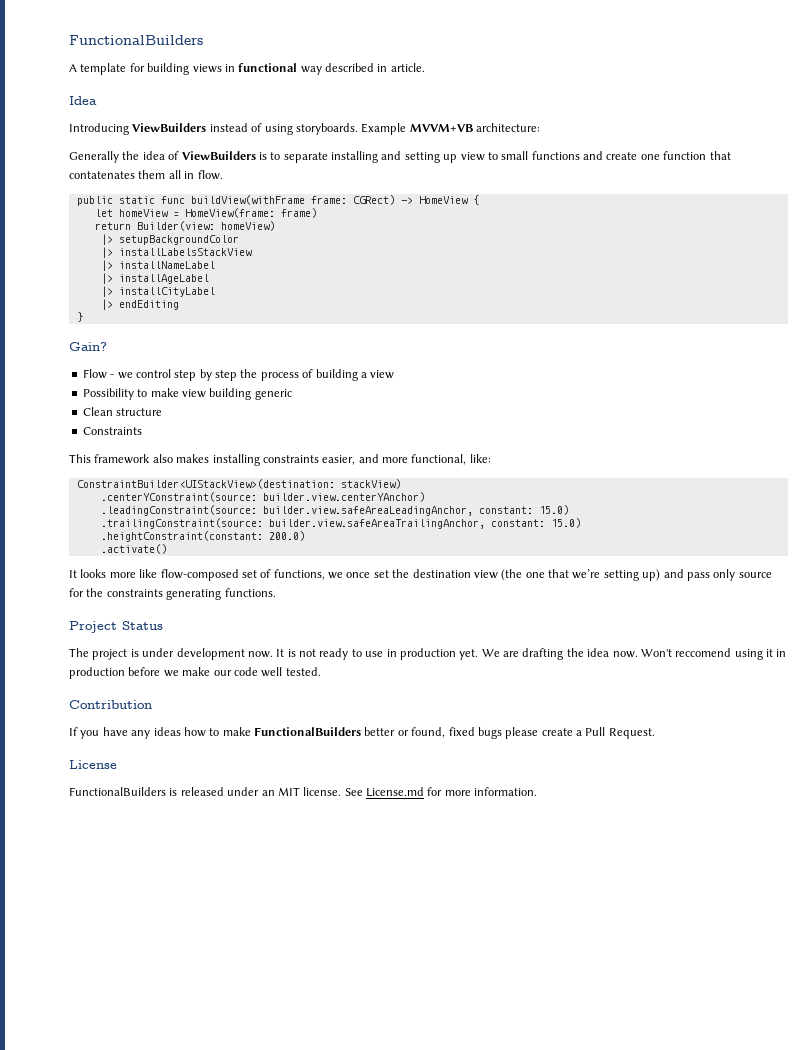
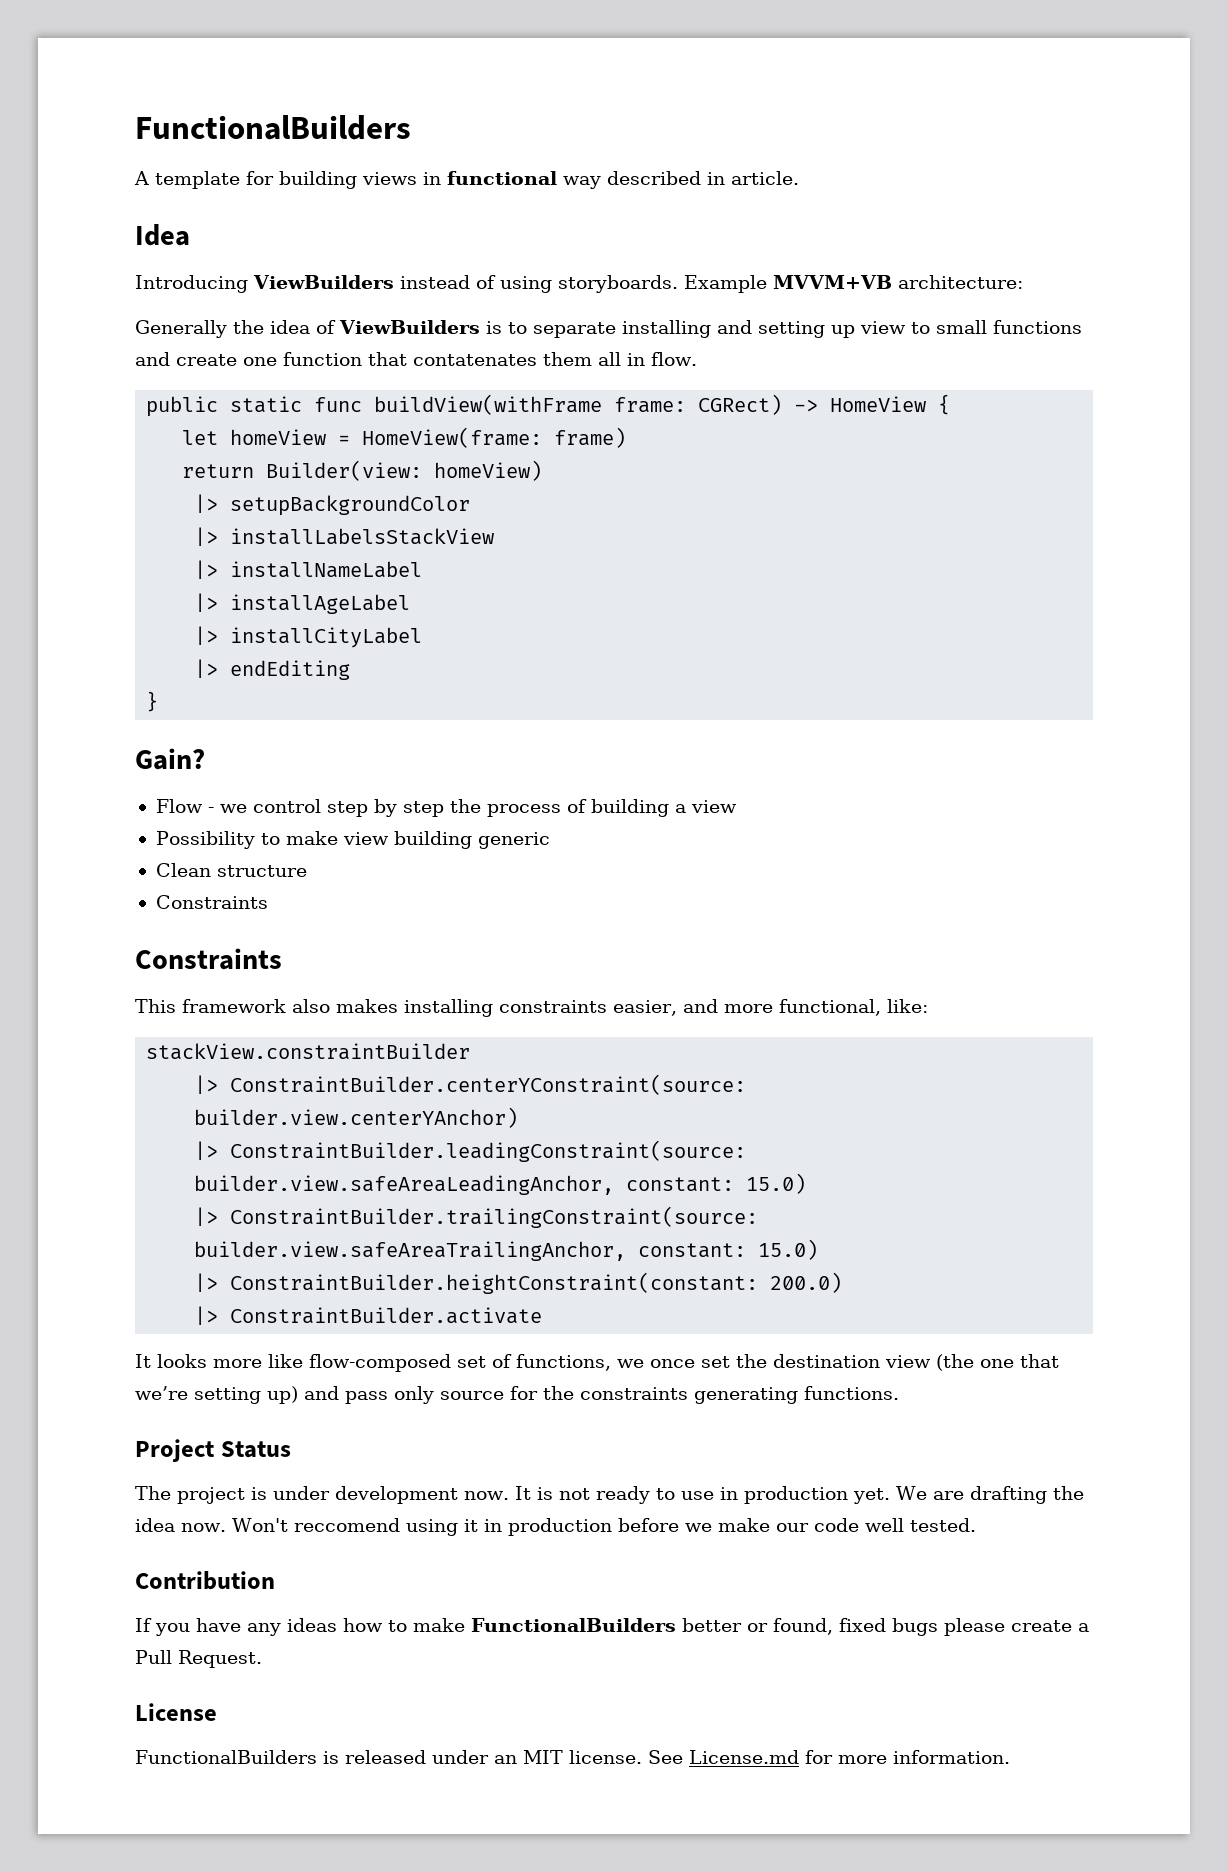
  Clean structure
+ Constraints
- ConstraintBuilder<UIStackView>(destination: stackView)
- .centerYConstraint(source: builder.view.centerYAnchor)
+ stackView.constraintBuilder
+ |> ConstraintBuilder.centerYConstraint(source: builder.view.centerYAnchor)
- .leadingConstraint(source: builder.view.safeAreaLeadingAnchor, constant: 15.0)
+ |> ConstraintBuilder.leadingConstraint(source: builder.view.safeAreaLeadingAnchor, constant: 15.0)
- .trailingConstraint(source: builder.view.safeAreaTrailingAnchor, constant: 15.0)
+ |> ConstraintBuilder.trailingConstraint(source: builder.view.safeAreaTrailingAnchor, constant: 15.0)
- .heightConstraint(constant: 200.0)
+ |> ConstraintBuilder.heightConstraint(constant: 200.0)
- .activate()
+ |> ConstraintBuilder.activate

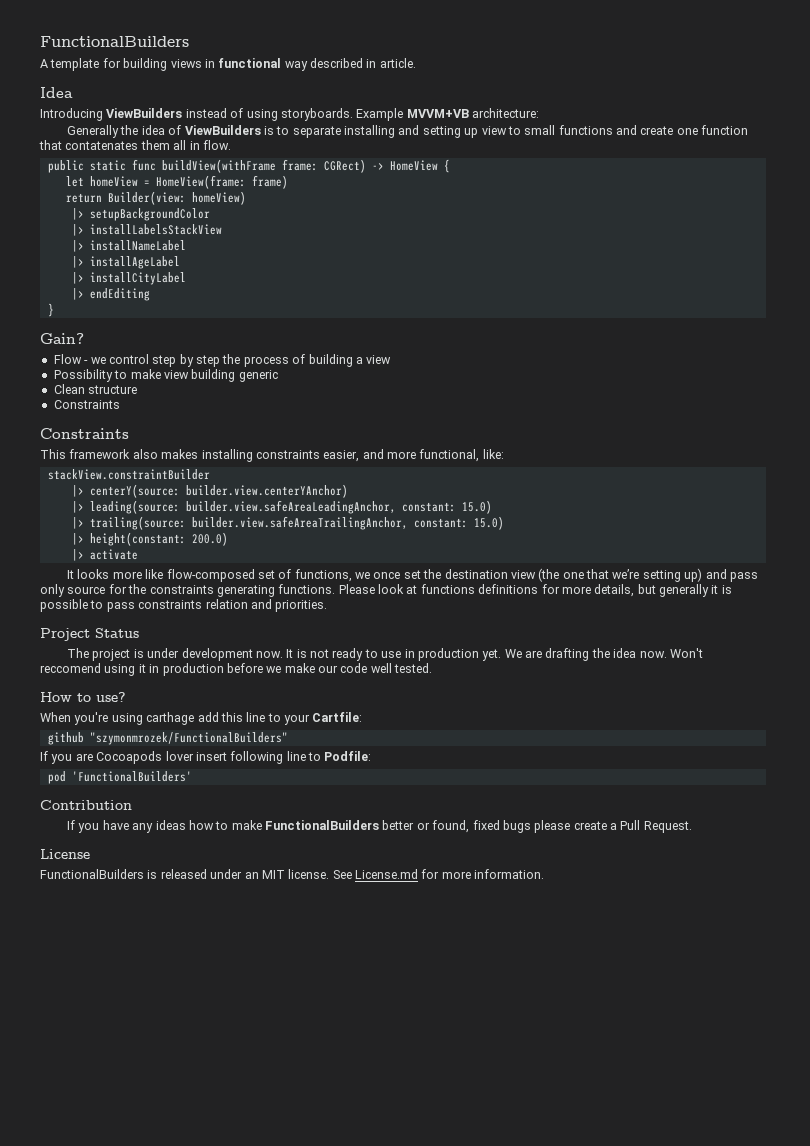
- |> ConstraintBuilder.centerYConstraint(source: builder.view.centerYAnchor)
+ |> centerY(source: builder.view.centerYAnchor)
- |> ConstraintBuilder.leadingConstraint(source: builder.view.safeAreaLeadingAnchor, constant: 15.0)
+ |> leading(source: builder.view.safeAreaLeadingAnchor, constant: 15.0)
- |> ConstraintBuilder.trailingConstraint(source: builder.view.safeAreaTrailingAnchor, constant: 15.0)
+ |> trailing(source: builder.view.safeAreaTrailingAnchor, constant: 15.0)
- |> ConstraintBuilder.heightConstraint(constant: 200.0)
+ |> height(constant: 200.0)
- |> ConstraintBuilder.activate
+ |> activate
+ Please look at functions definitions for more details, but generally it is possible to pass constraints relation and priorities.
+ How to use?
+ When you're using carthage add this line to your Cartfile:
+ github "szymonmrozek/FunctionalBuilders"
+ If you are Cocoapods lover insert following line to Podfile:
+ pod 'FunctionalBuilders'

